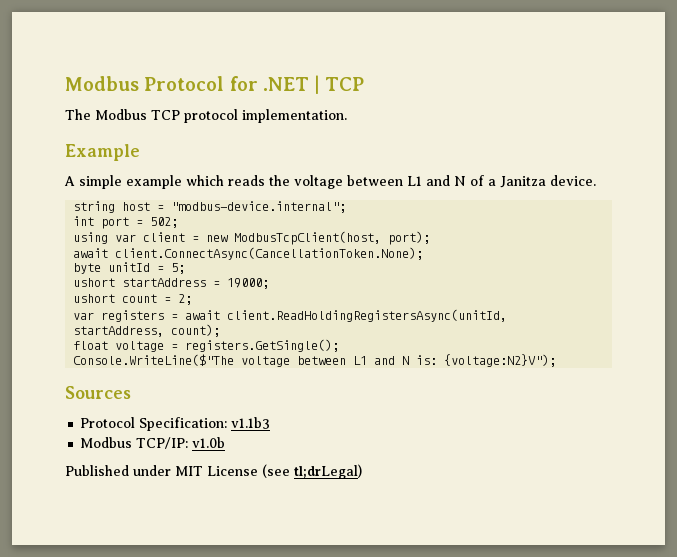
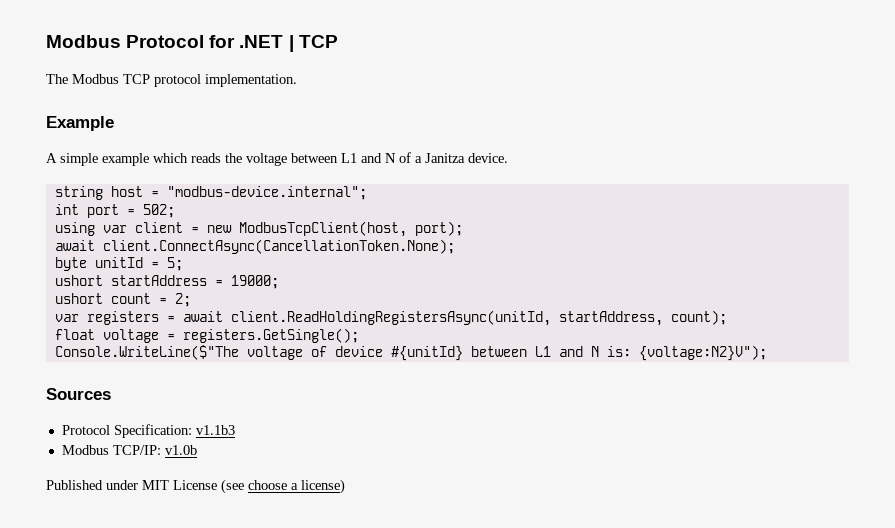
- Console.WriteLine($"The voltage between L1 and N is: {voltage:N2}V");
+ Console.WriteLine($"The voltage of device #{unitId} between L1 and N is: {voltage:N2}V");
- Published under MIT License (see tl;drLegal)
+ Published under MIT License (see choose a license)

